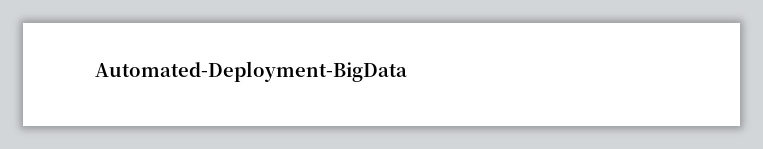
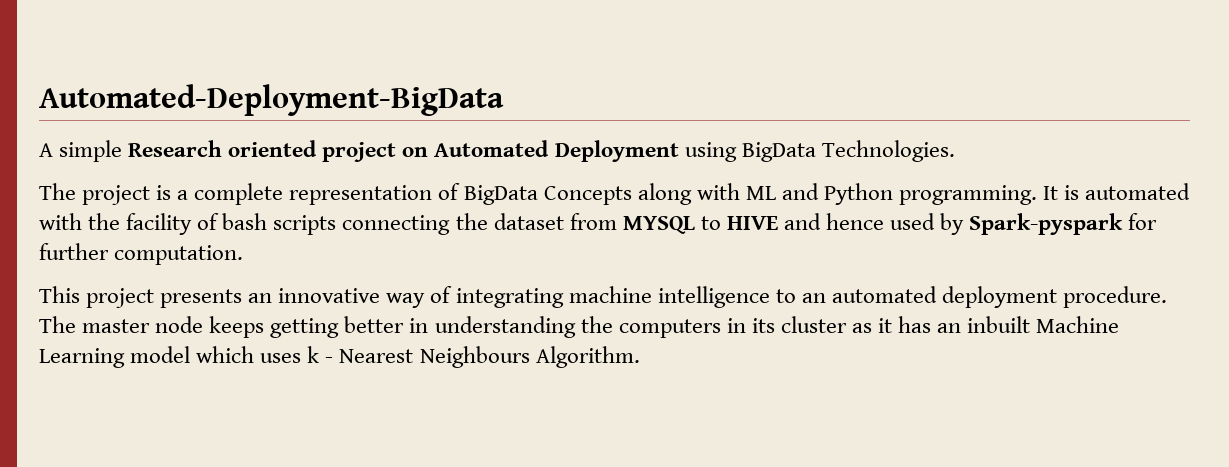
+ A simple Research oriented project on Automated Deployment using BigData Technologies.
+ The project is a complete representation of BigData Concepts along with ML and Python programming. It is automated with the facility of bash scripts connecting the dataset from MYSQL to HIVE and hence used by Spark-pyspark for further computation.
+ This project presents an innovative way of integrating machine intelligence to an automated deployment procedure. The master node keeps getting better in understanding the computers in its cluster as it has an inbuilt Machine Learning model which uses k - Nearest Neighbours Algorithm.

